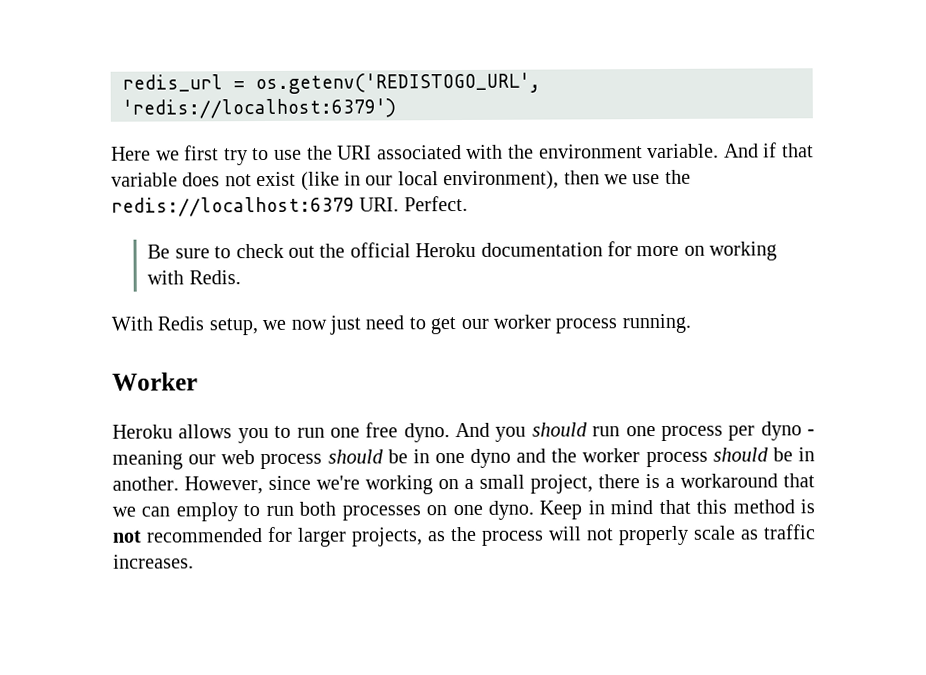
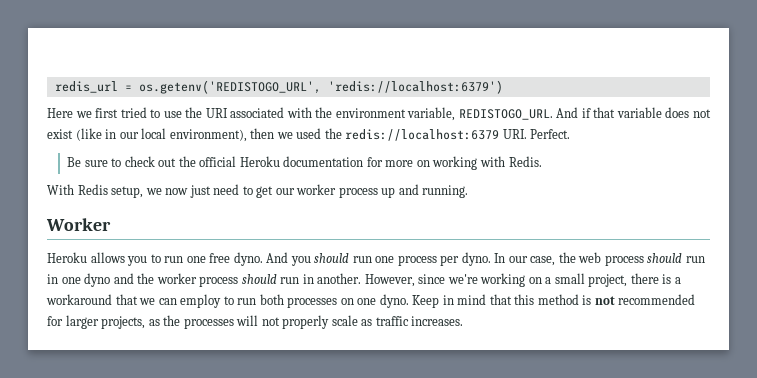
- Here we first try to use the URI associated with the environment variable.
+ Here we first tried to use the URI associated with the environment variable, REDISTOGO_URL.
- And if that variable does not exist (like in our local environment), then we use the redis://localhost:6379 URI. Perfect.
+ And if that variable does not exist (like in our local environment), then we used the redis://localhost:6379 URI. Perfect.
- With Redis setup, we now just need to get our worker process running.
+ With Redis setup, we now just need to get our worker process up and running.
- And you should run one process per dyno - meaning our web process should be in one dyno and the worker process should be in another.
+ And you should run one process per dyno. In our case, the web process should run in one dyno and the worker process should run in another.
- Keep in mind that this method is not recommended for larger projects, as the process will not properly scale as traffic increases.
+ Keep in mind that this method is not recommended for larger projects, as the processes will not properly scale as traffic increases.

